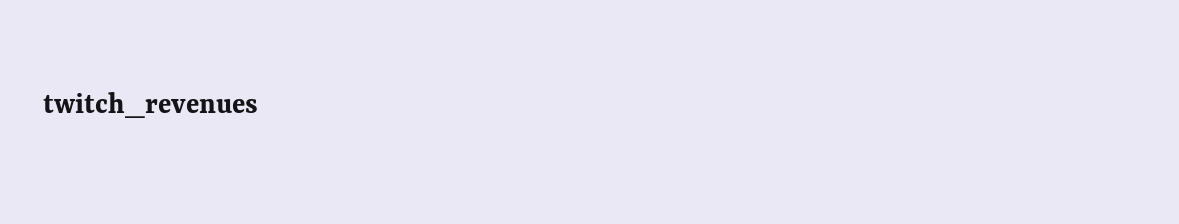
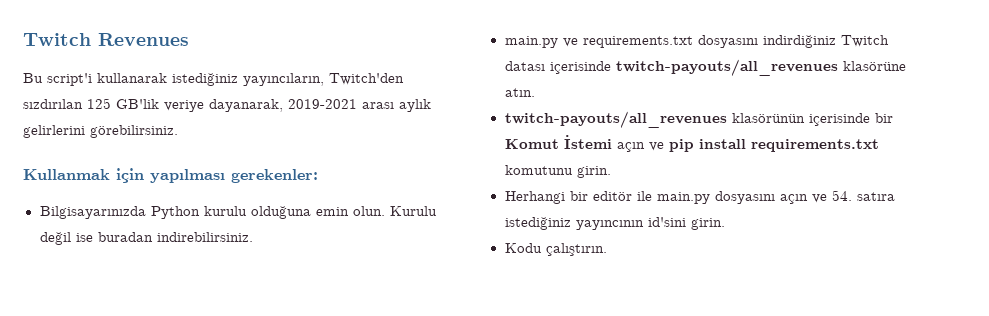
- twitch_revenues
+ Twitch Revenues
+ Bu script'i kullanarak istediğiniz yayıncıların, Twitch'den sızdırılan 125 GB'lik veriye dayanarak, 2019-2021 arası aylık gelirlerini görebilirsiniz.
+ Kullanmak için yapılması gerekenler:
+ Bilgisayarınızda Python kurulu olduğuna emin olun. Kurulu değil ise buradan indirebilirsiniz.
+ main.py ve requirements.txt dosyasını indirdiğiniz Twitch datası içerisinde twitch-payouts/all_revenues klasörüne atın.
+ twitch-payouts/all_revenues klasörünün içerisinde bir Komut İstemi açın ve pip install requirements.txt komutunu girin.
+ Herhangi bir editör ile main.py dosyasını açın ve 54. satıra istediğiniz yayıncının id'sini girin.
+ Kodu çalıştırın.

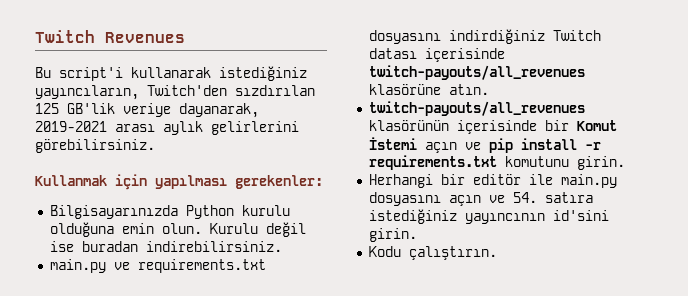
- twitch-payouts/all_revenues klasörünün içerisinde bir Komut İstemi açın ve pip install requirements.txt komutunu girin.
+ twitch-payouts/all_revenues klasörünün içerisinde bir Komut İstemi açın ve pip install -r requirements.txt komutunu girin.

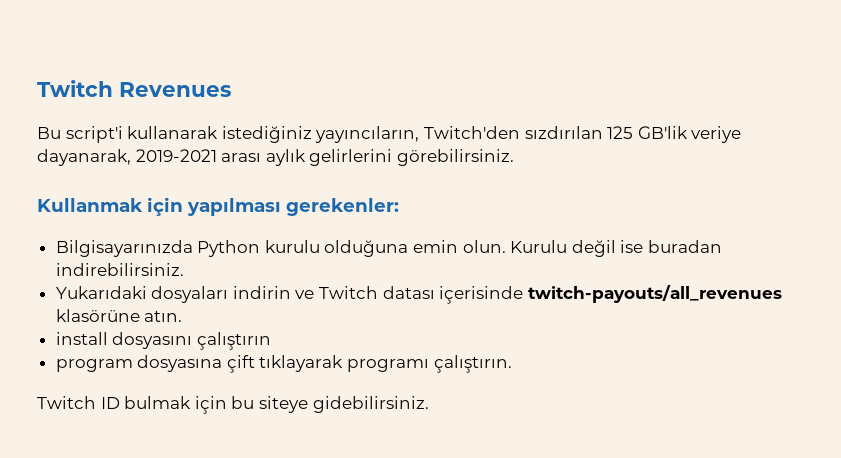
- main.py ve requirements.txt dosyasını indirdiğiniz Twitch datası içerisinde twitch-payouts/all_revenues klasörüne atın.
+ Yukarıdaki dosyaları indirin ve Twitch datası içerisinde twitch-payouts/all_revenues klasörüne atın.
- twitch-payouts/all_revenues klasörünün içerisinde bir Komut İstemi açın ve pip install -r requirements.txt komutunu girin.
- Herhangi bir editör ile main.py dosyasını açın ve 54. satıra istediğiniz yayıncının id'sini girin.
- Kodu çalıştırın.
+ install dosyasını çalıştırın
+ program dosyasına çift tıklayarak programı çalıştırın.
+ Twitch ID bulmak için bu siteye gidebilirsiniz.

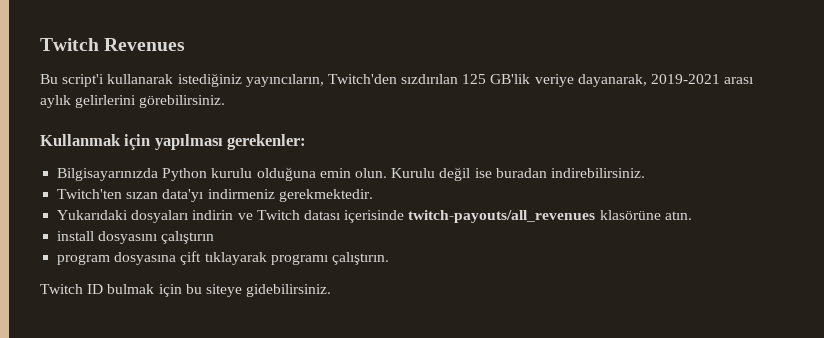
+ Twitch'ten sızan data'yı indirmeniz gerekmektedir.

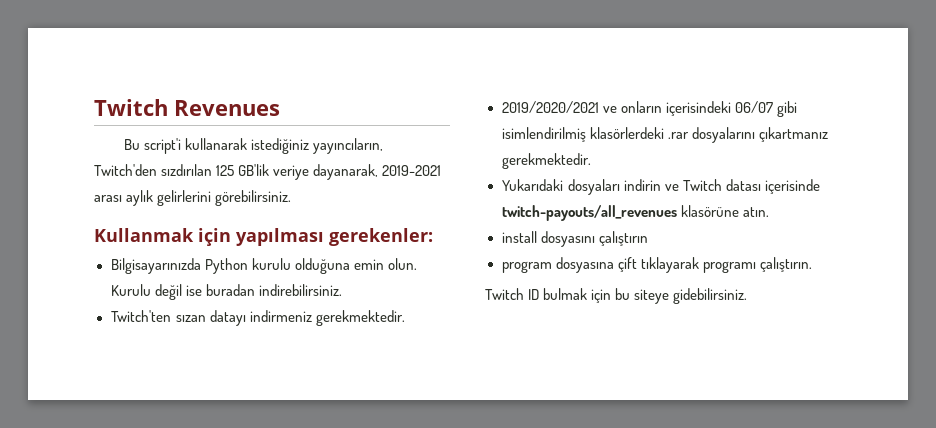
- Twitch'ten sızan data'yı indirmeniz gerekmektedir.
+ Twitch'ten sızan datayı indirmeniz gerekmektedir.
+ 2019/2020/2021 ve onların içerisindeki 06/07 gibi isimlendirilmiş klasörlerdeki .rar dosyalarını çıkartmanız gerekmektedir.

